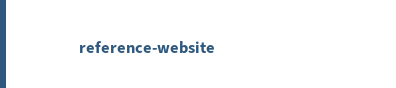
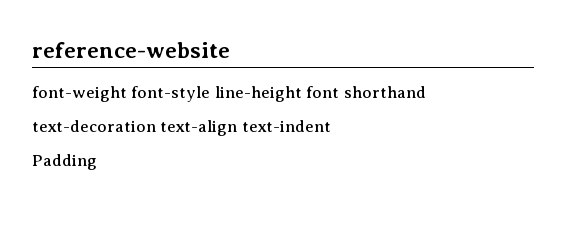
+ font-weight font-style line-height font shorthand
+ text-decoration text-align text-indent
+ Padding

